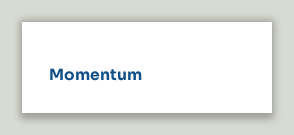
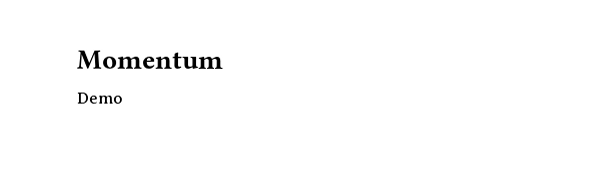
+ Demo

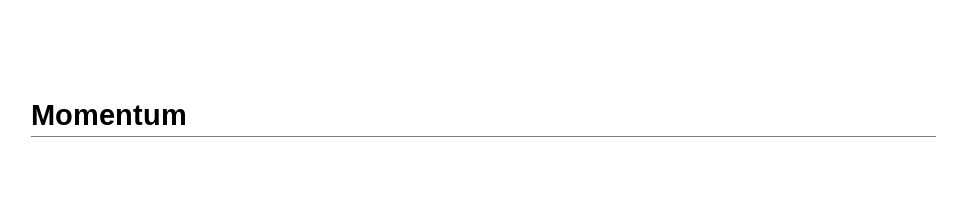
- Demo

